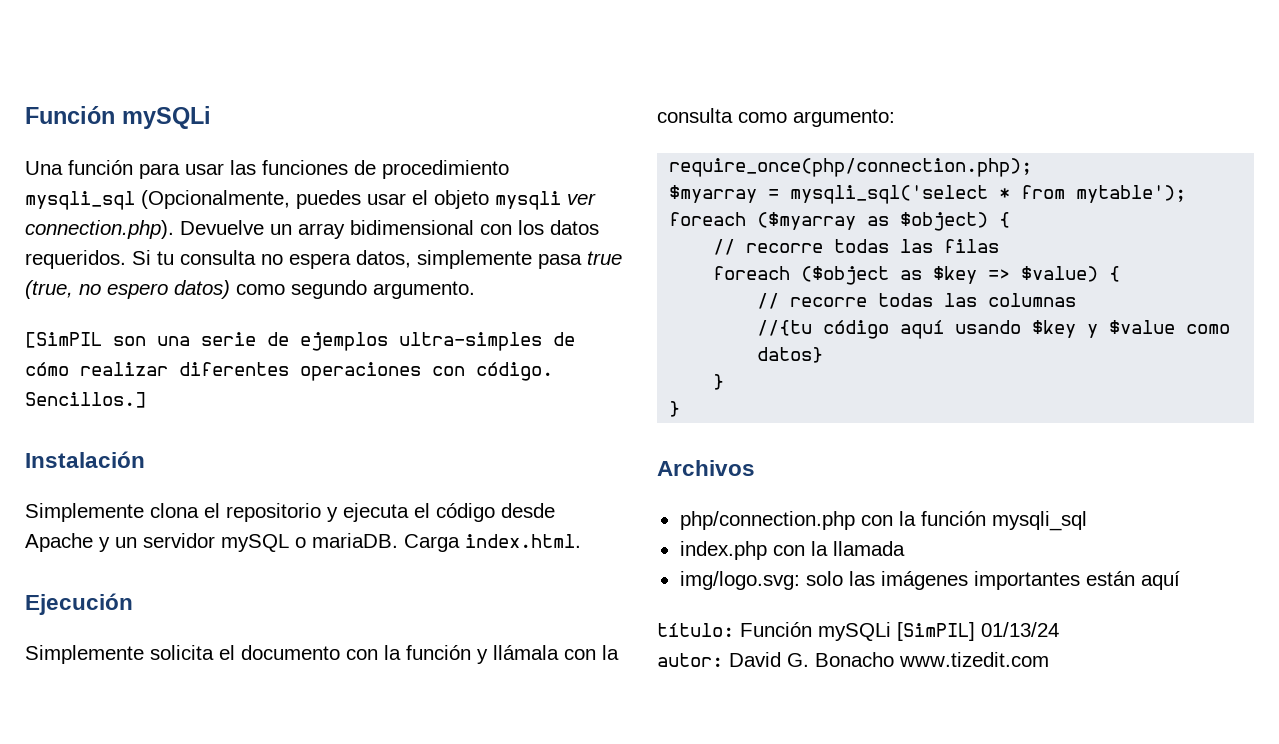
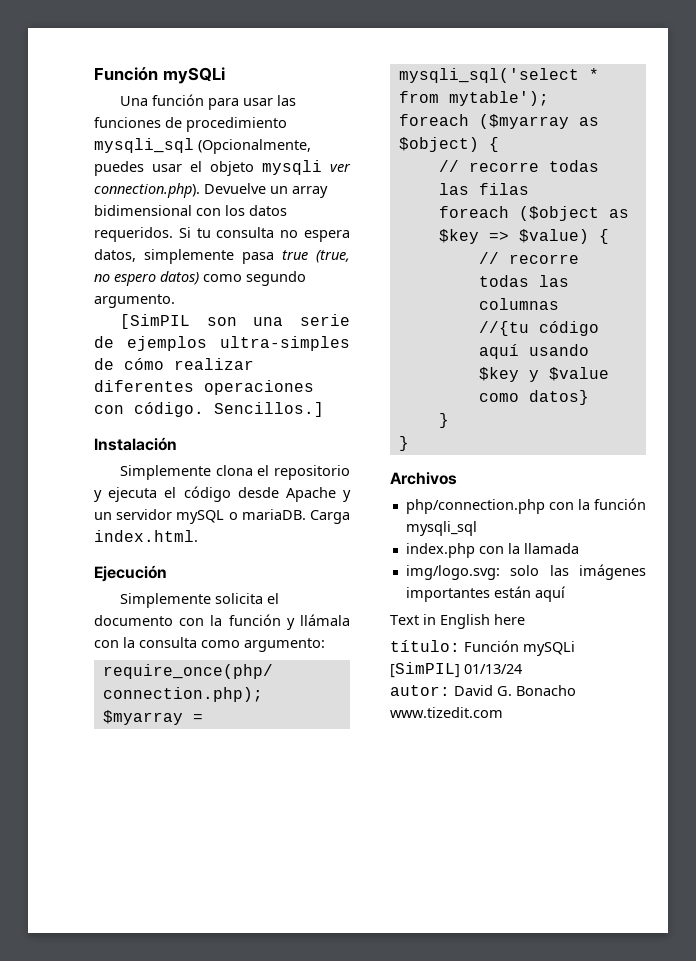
+ Text in English here

